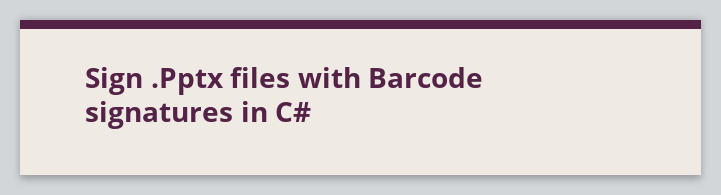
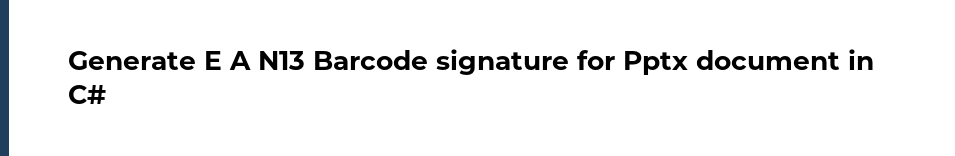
- Sign .Pptx files with Barcode signatures in C#
+ Generate E A N13 Barcode signature for Pptx document in C#

